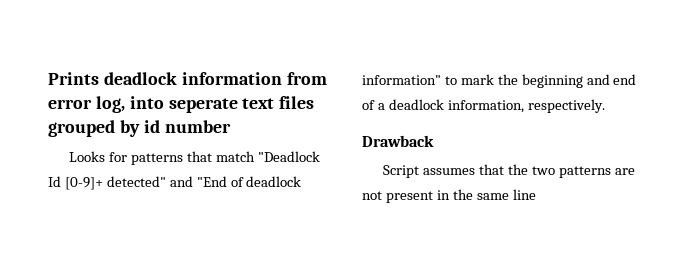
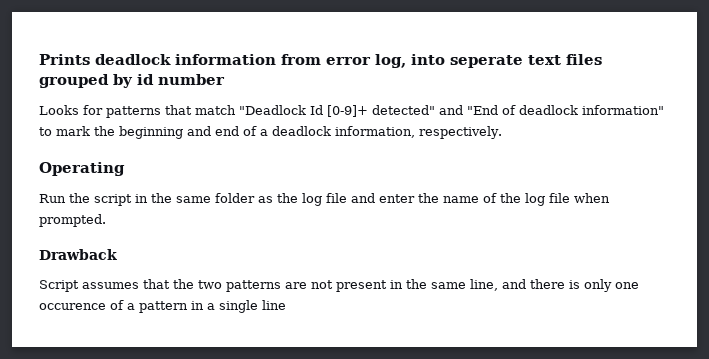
+ Operating
+ Run the script in the same folder as the log file and enter the name of the log file when prompted.
- Script assumes that the two patterns are not present in the same line
+ Script assumes that the two patterns are not present in the same line, and there is only one occurence of a pattern in a single line

